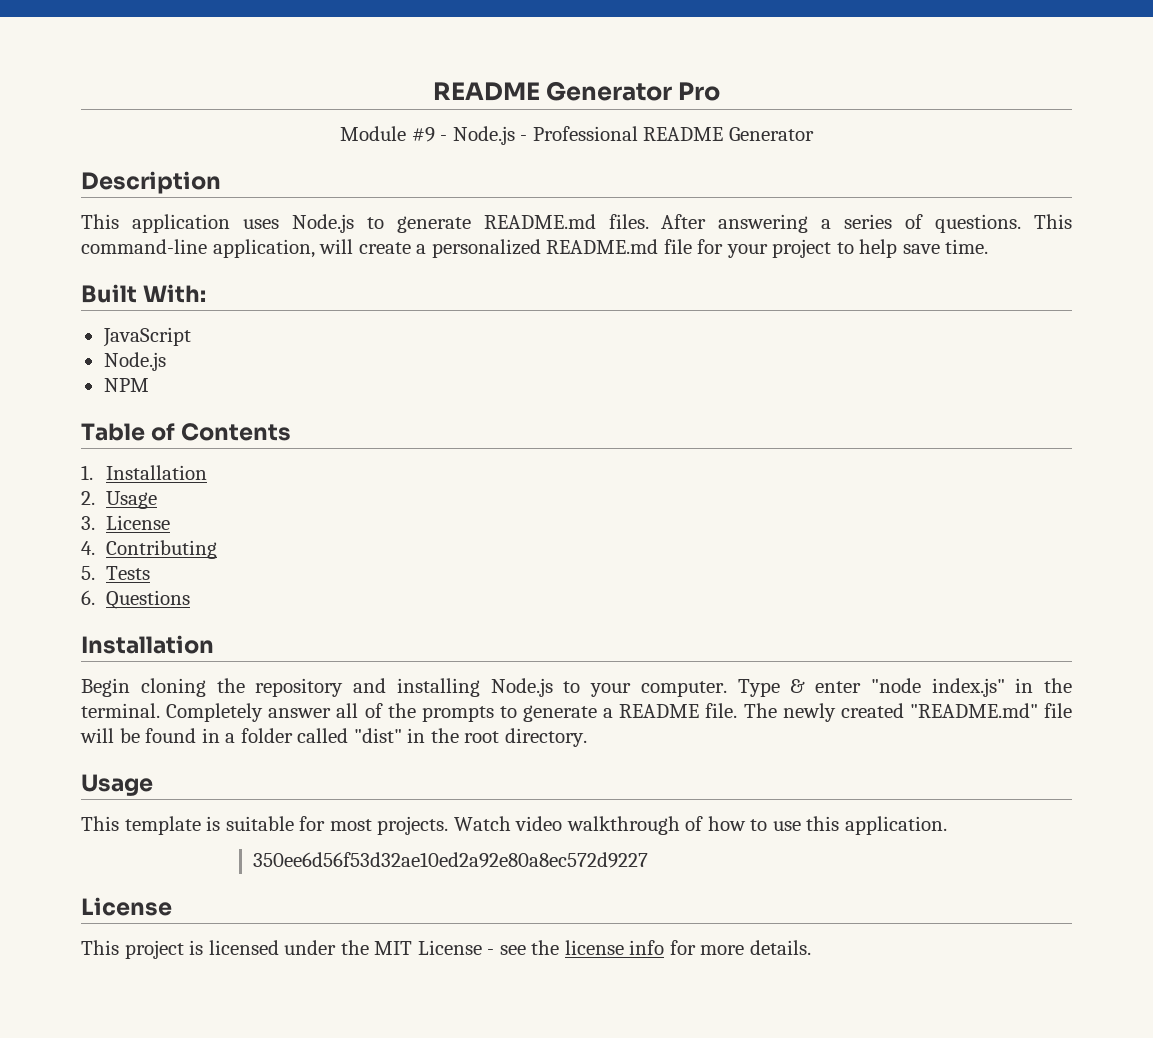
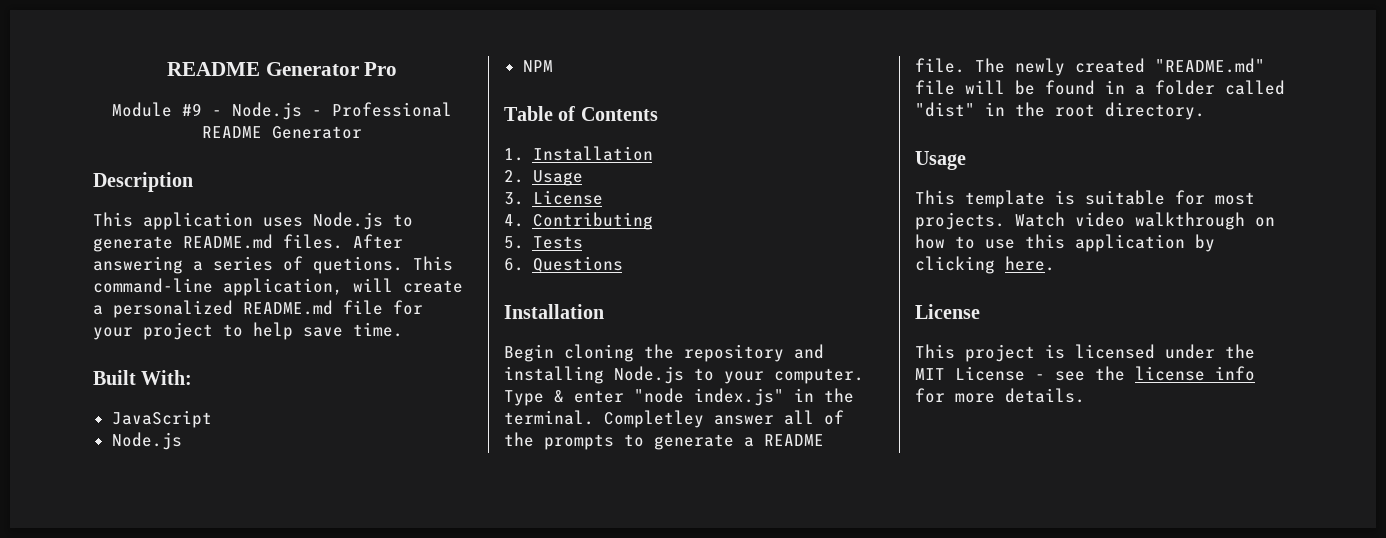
- After answering a series of questions.
+ After answering a series of quetions.
- Completely answer all of the prompts to generate a README file.
+ Completley answer all of the prompts to generate a README file.
- Watch video walkthrough of how to use this application.
- 350ee6d56f53d32ae10ed2a92e80a8ec572d9227
+ Watch video walkthrough on how to use this application by clicking here.

